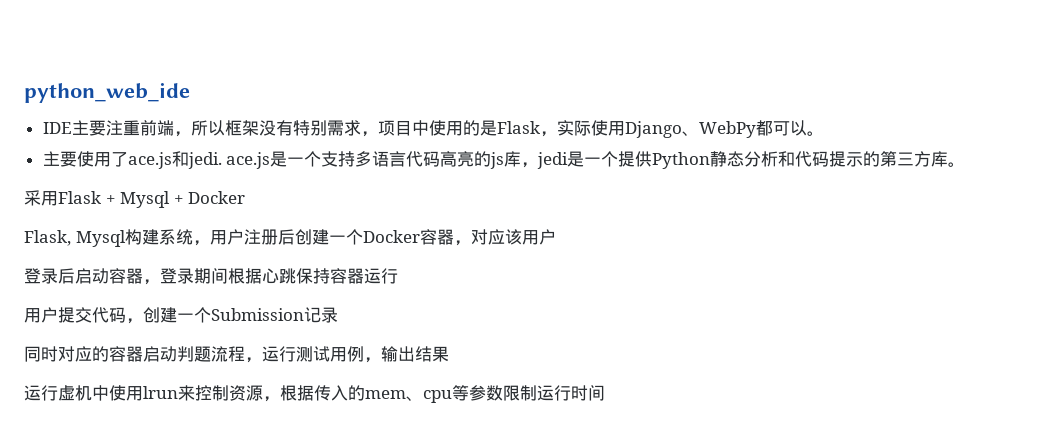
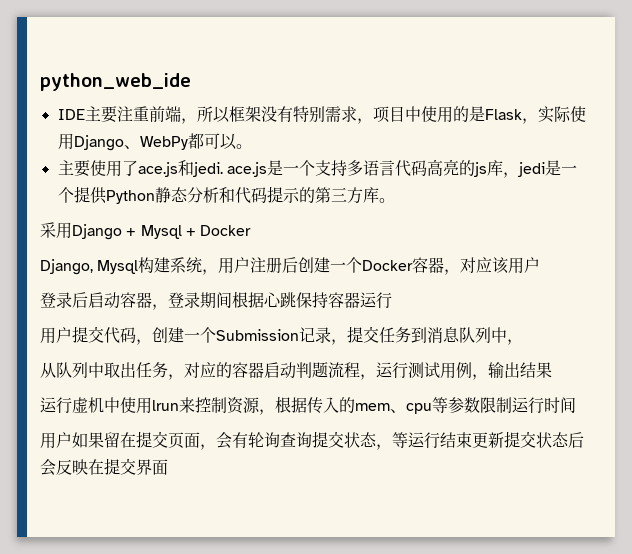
- 采用Flask + Mysql + Docker
+ 采用Django + Mysql + Docker
- Flask, Mysql构建系统，用户注册后创建一个Docker容器，对应该用户
+ Django, Mysql构建系统，用户注册后创建一个Docker容器，对应该用户
- 用户提交代码，创建一个Submission记录
- 同时对应的容器启动判题流程，运行测试用例，输出结果
+ 用户提交代码，创建一个Submission记录，提交任务到消息队列中，
+ 从队列中取出任务，对应的容器启动判题流程，运行测试用例，输出结果
+ 用户如果留在提交页面，会有轮询查询提交状态，等运行结束更新提交状态后会反映在提交界面

